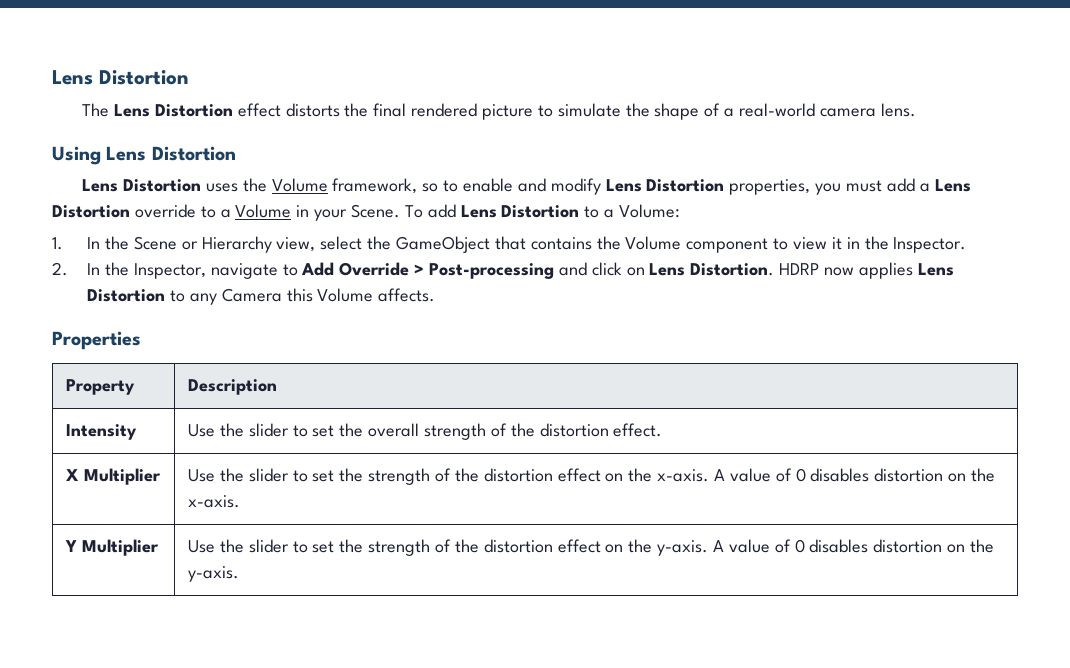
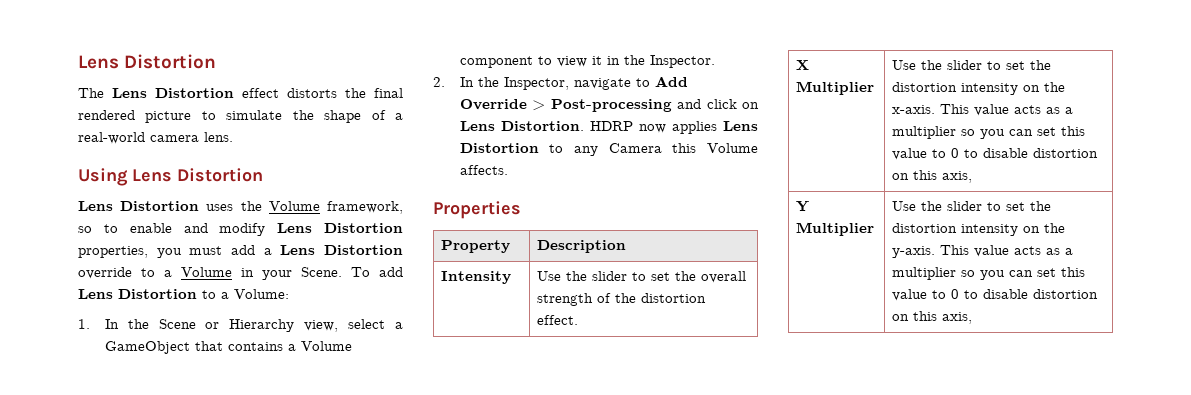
- 1. In the Scene or Hierarchy view, select the GameObject that contains the Volume component to view it in the Inspector.
+ 1. In the Scene or Hierarchy view, select a GameObject that contains a Volume component to view it in the Inspector.
- X Multiplier | Use the slider to set the strength of the distortion effect on the x-axis. A value of 0 disables distortion on the x-axis.
+ X Multiplier | Use the slider to set the distortion intensity on the x-axis. This value acts as a multiplier so you can set this value to 0 to disable distortion on this axis,
- Y Multiplier | Use the slider to set the strength of the distortion effect on the y-axis. A value of 0 disables distortion on the y-axis.
+ Y Multiplier | Use the slider to set the distortion intensity on the y-axis. This value acts as a multiplier so you can set this value to 0 to disable distortion on this axis,

